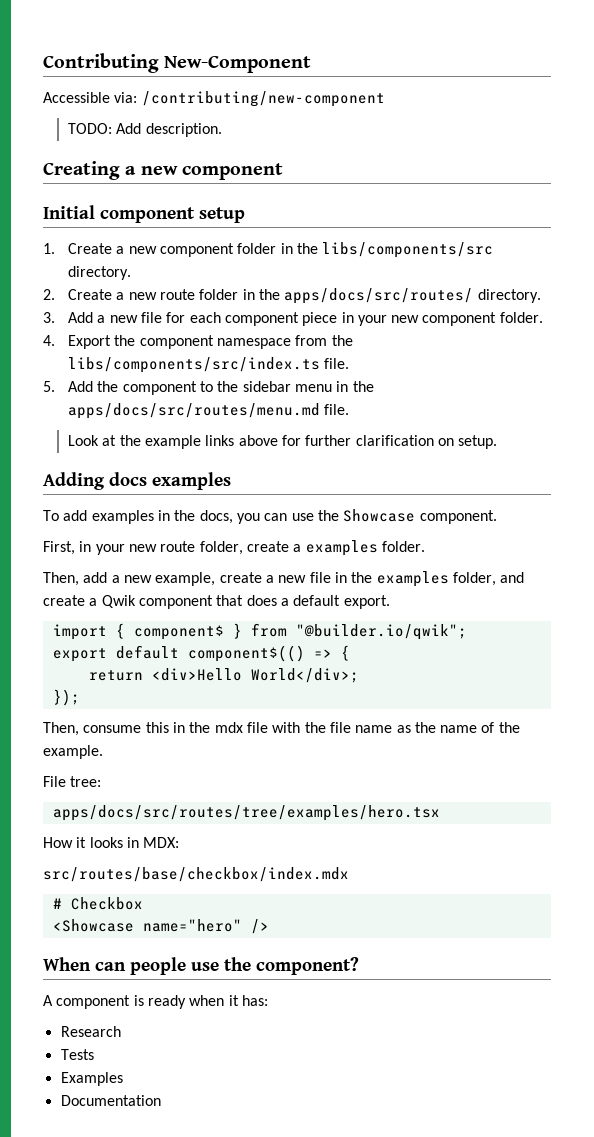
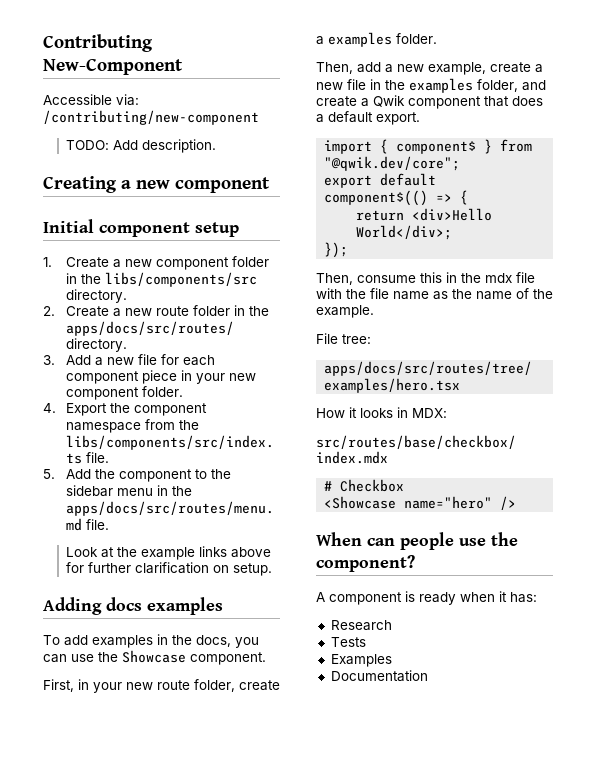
- import { component$ } from "@builder.io/qwik";
+ import { component$ } from "@qwik.dev/core";

